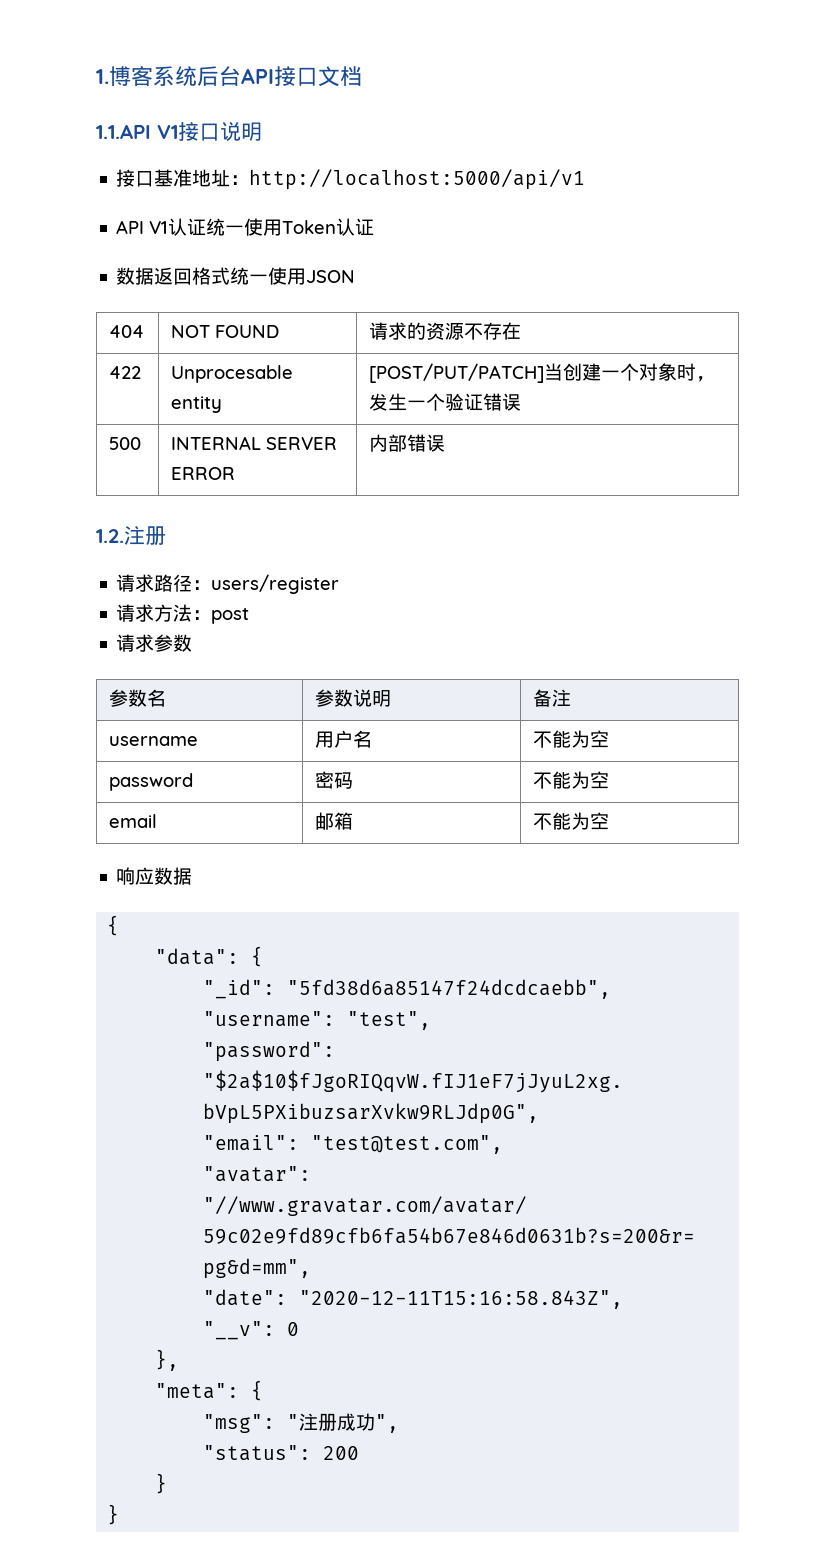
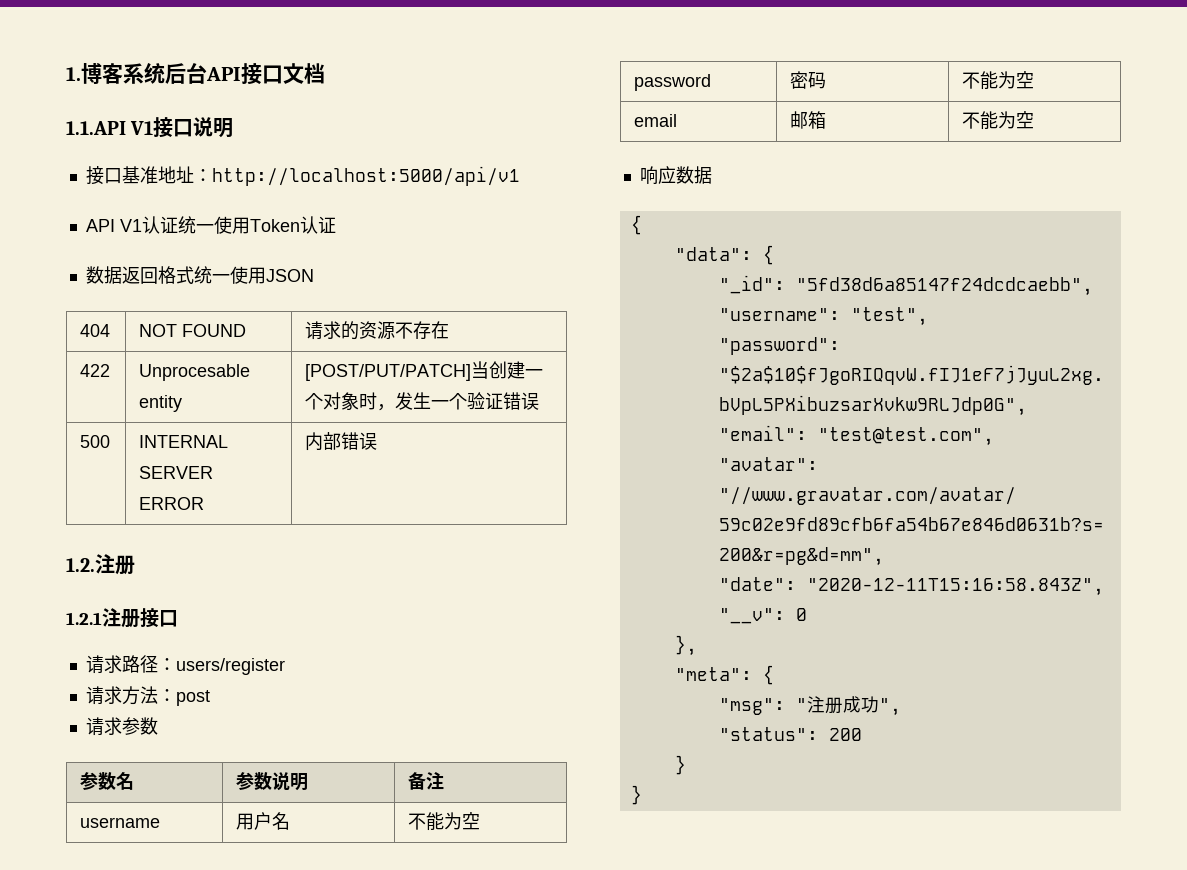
+ 1.2.1注册接口

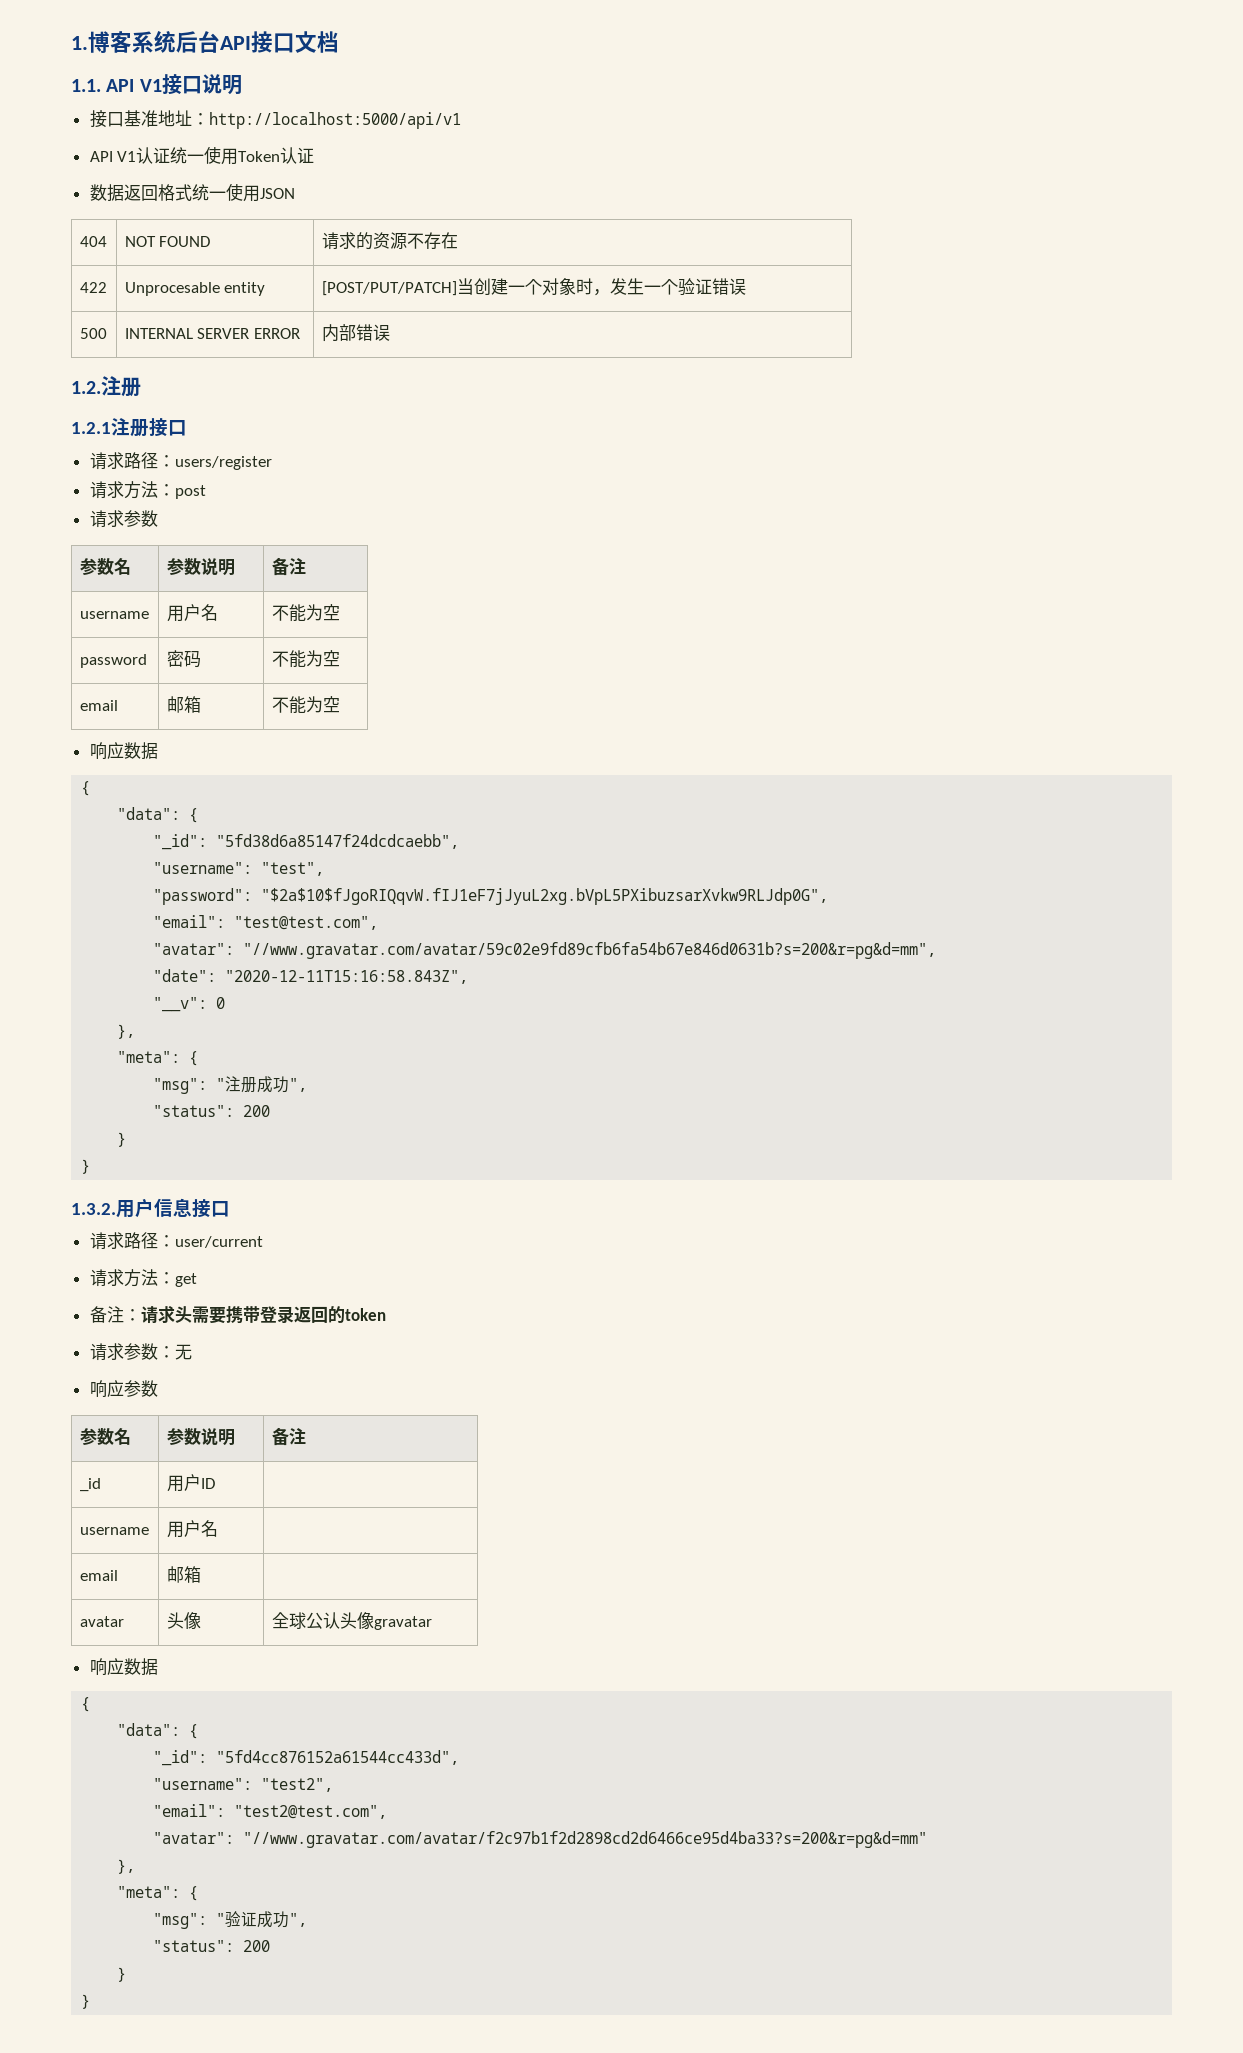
- 1.1.API V1接口说明
+ 1.1. API V1接口说明
+ 1.3.2.用户信息接口
+ 请求路径：user/current
+ 请求方法：get
+ 备注：请求头需要携带登录返回的token
+ 请求参数：无
+ 响应参数
+ 参数名 | 参数说明 | 备注
+ _id | 用户ID |
+ username | 用户名 |
+ email | 邮箱 |
+ avatar | 头像 | 全球公认头像gravatar
+ 响应数据
+ {
+ "data": {
+ "_id": "5fd4cc876152a61544cc433d",
+ "username": "test2",
+ "email": "test2@test.com",
+ "avatar": "//www.gravatar.com/avatar/f2c97b1f2d2898cd2d6466ce95d4ba33?s=200&r=pg&d=mm"
+ },
+ "meta": {
+ "msg": "验证成功",
+ "status": 200
+ }
+ }

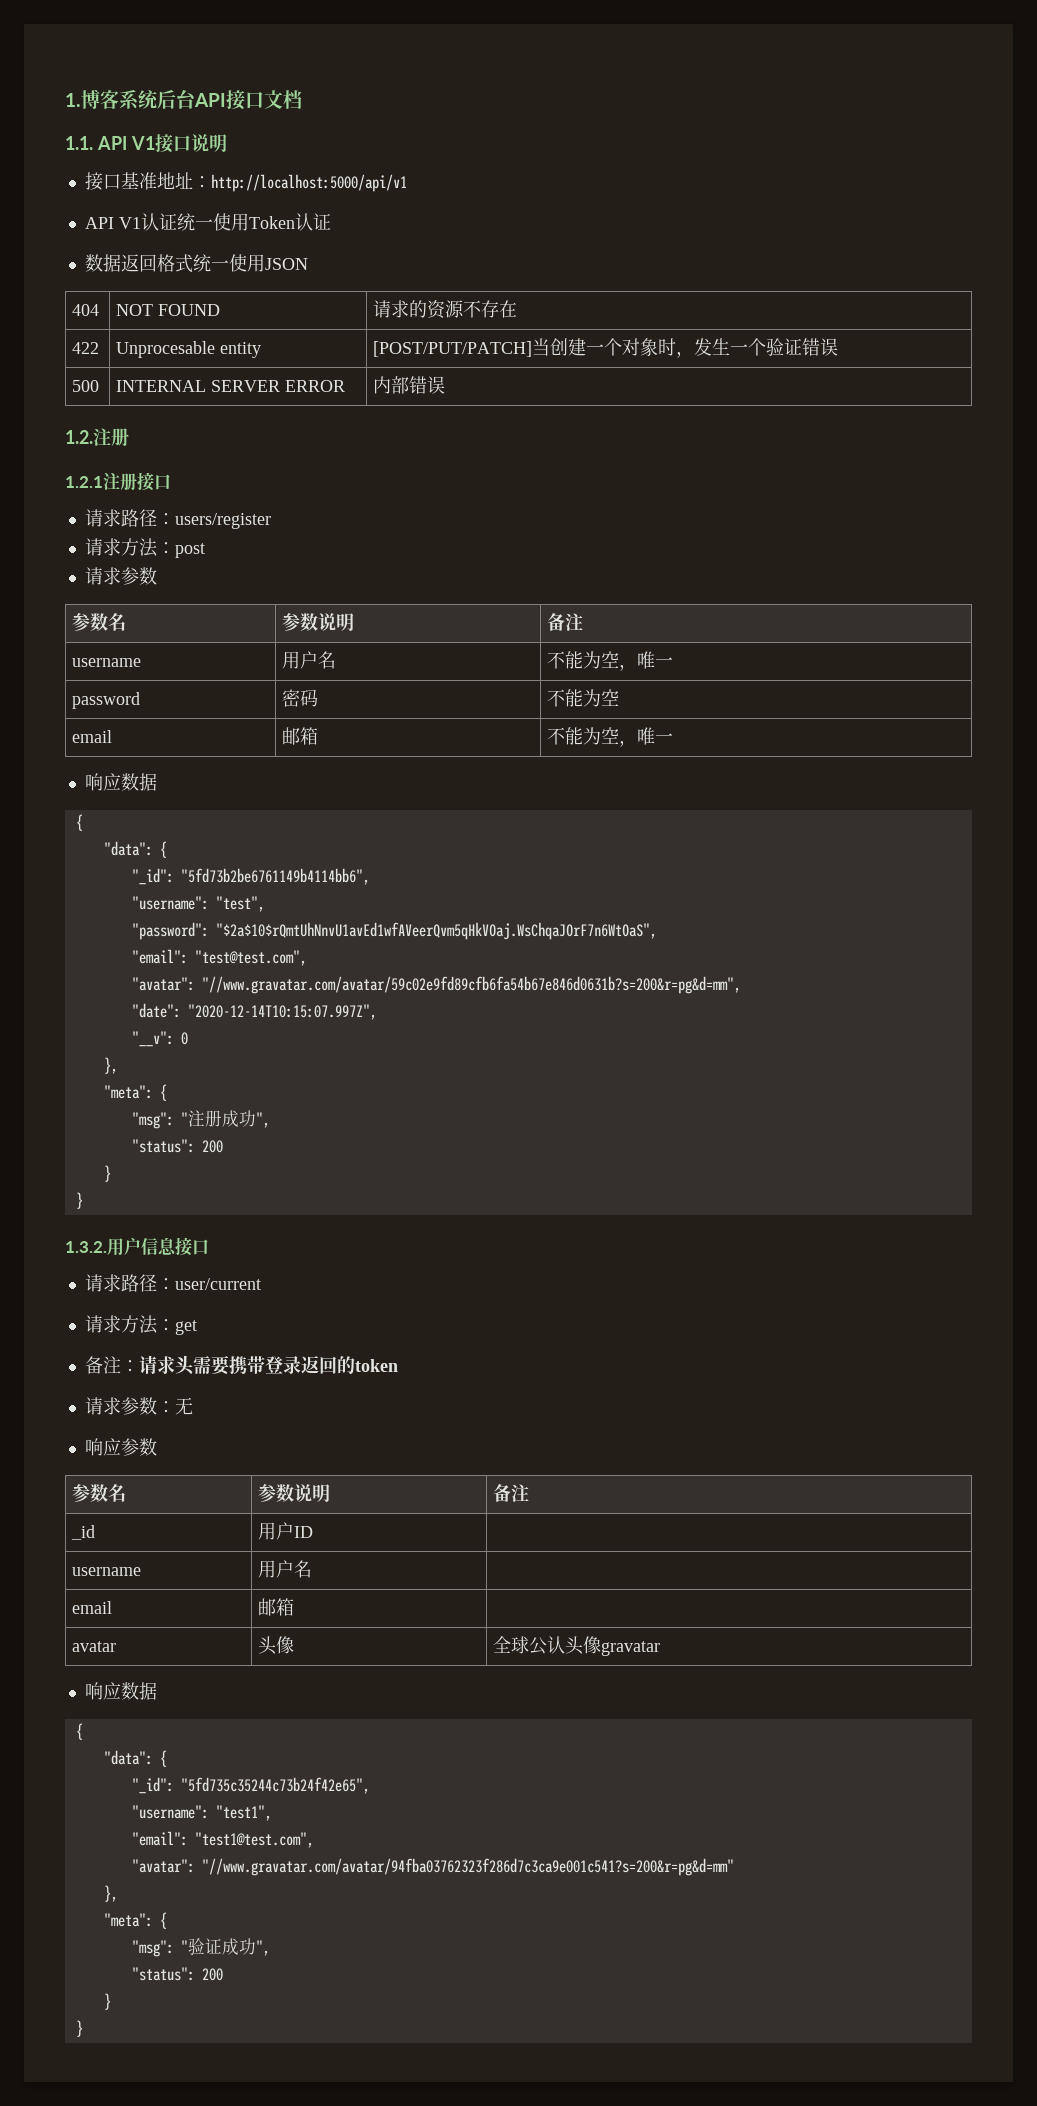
- username | 用户名 | 不能为空
+ username | 用户名 | 不能为空，唯一
- email | 邮箱 | 不能为空
+ email | 邮箱 | 不能为空，唯一
  响应数据
  {
  "data": {
- "_id": "5fd38d6a85147f24dcdcaebb",
+ "_id": "5fd73b2be6761149b4114bb6",
- "password": "$2a$10$fJgoRIQqvW.fIJ1eF7jJyuL2xg.bVpL5PXibuzsarXvkw9RLJdp0G",
+ "password": "$2a$10$rQmtUhNnvU1avEd1wfAVeerQvm5qHkVOaj.WsChqaJOrF7n6WtOaS",
- "date": "2020-12-11T15:16:58.843Z",
+ "date": "2020-12-14T10:15:07.997Z",
- "_id": "5fd4cc876152a61544cc433d",
- "username": "test2",
- "email": "test2@test.com",
- "avatar": "//www.gravatar.com/avatar/f2c97b1f2d2898cd2d6466ce95d4ba33?s=200&r=pg&d=mm"
+ "_id": "5fd735c35244c73b24f42e65",
+ "username": "test1",
+ "email": "test1@test.com",
+ "avatar": "//www.gravatar.com/avatar/94fba03762323f286d7c3ca9e001c541?s=200&r=pg&d=mm"

